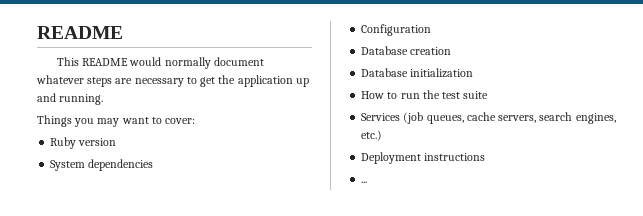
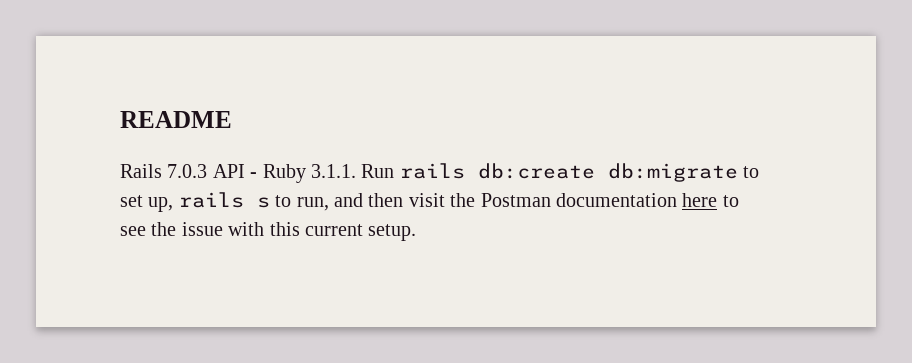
- This README would normally document whatever steps are necessary to get the application up and running.
- Things you may want to cover:
- Ruby version
- System dependencies
- Configuration
- Database creation
- Database initialization
- How to run the test suite
- Services (job queues, cache servers, search engines, etc.)
- Deployment instructions
- ...
+ Rails 7.0.3 API - Ruby 3.1.1. Run rails db:create db:migrate to set up, rails s to run, and then visit the Postman documentation here to see the issue with this current setup.

